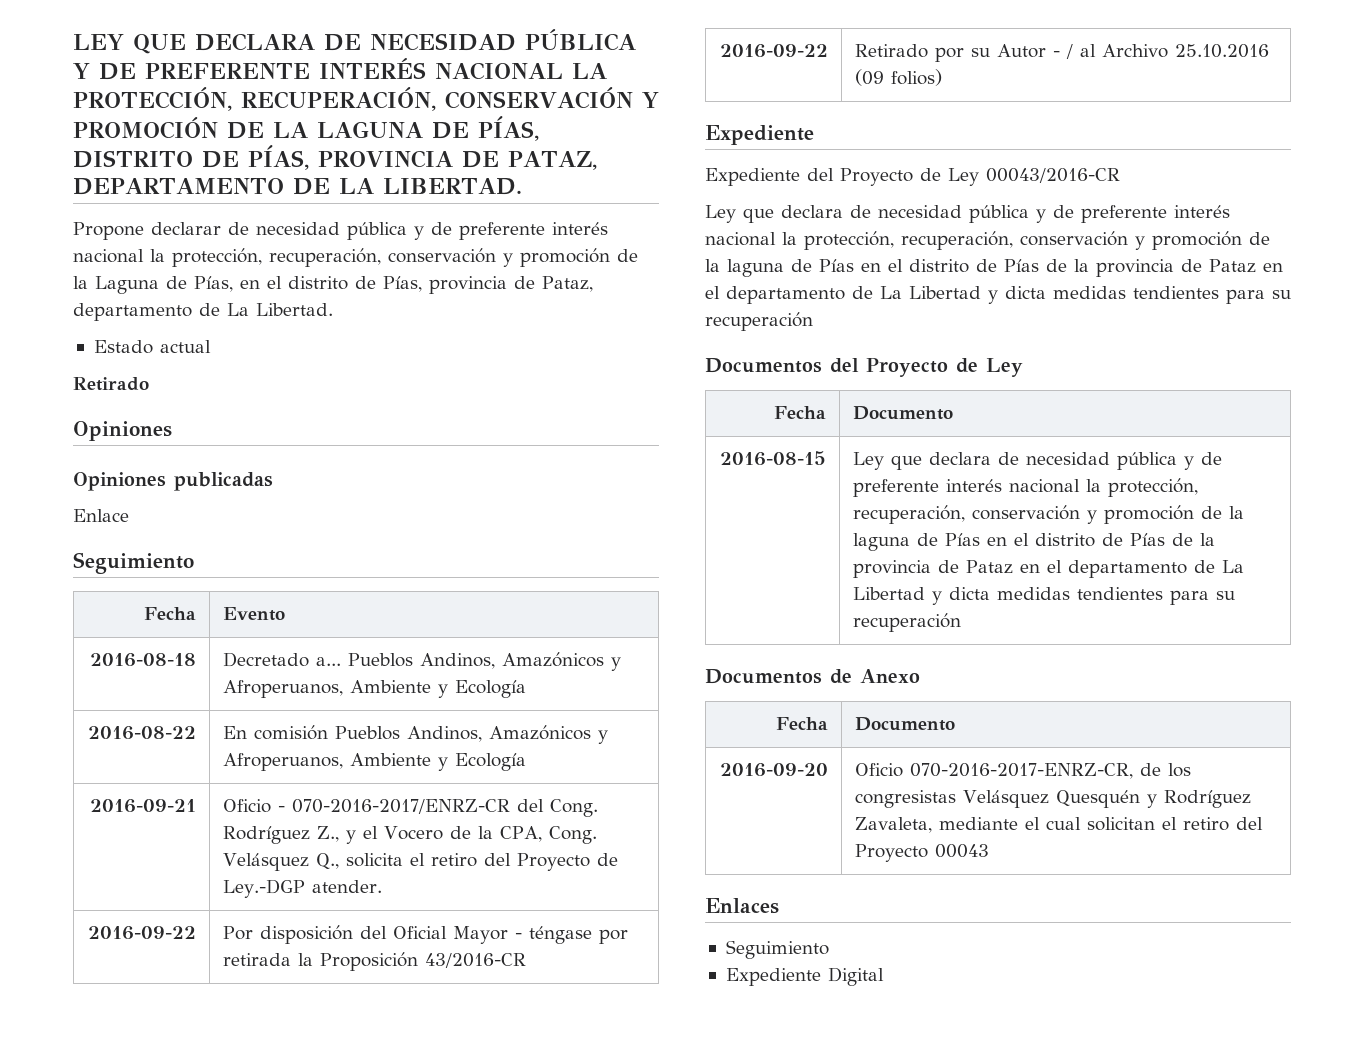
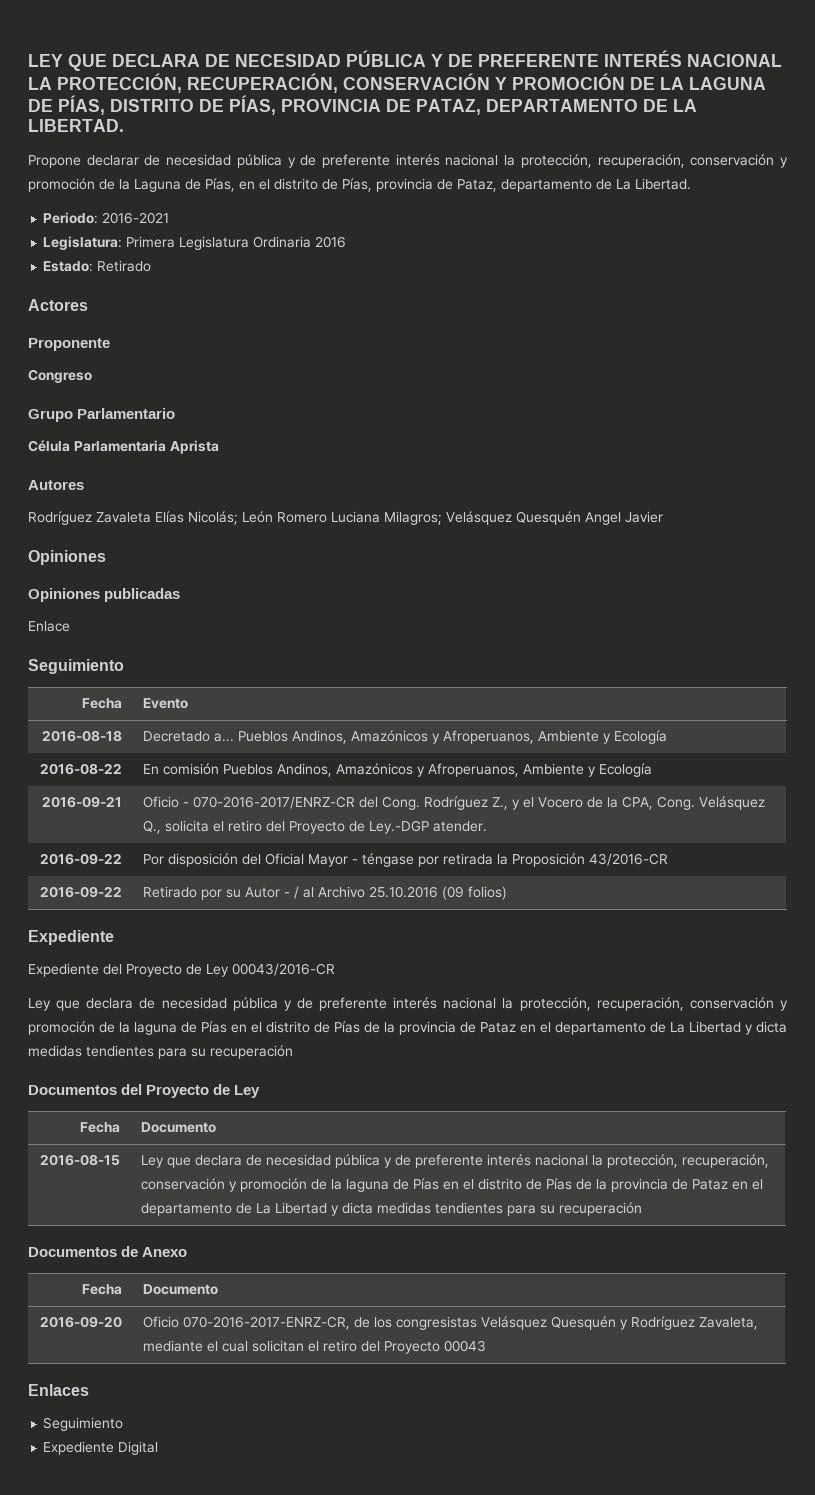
- Estado actual
- Retirado
+ Periodo: 2016-2021
+ Legislatura: Primera Legislatura Ordinaria 2016
+ Estado: Retirado
+ Actores
+ Proponente
+ Congreso
+ Grupo Parlamentario
+ Célula Parlamentaria Aprista
+ Autores
+ Rodríguez Zavaleta Elías Nicolás; León Romero Luciana Milagros; Velásquez Quesquén Angel Javier

